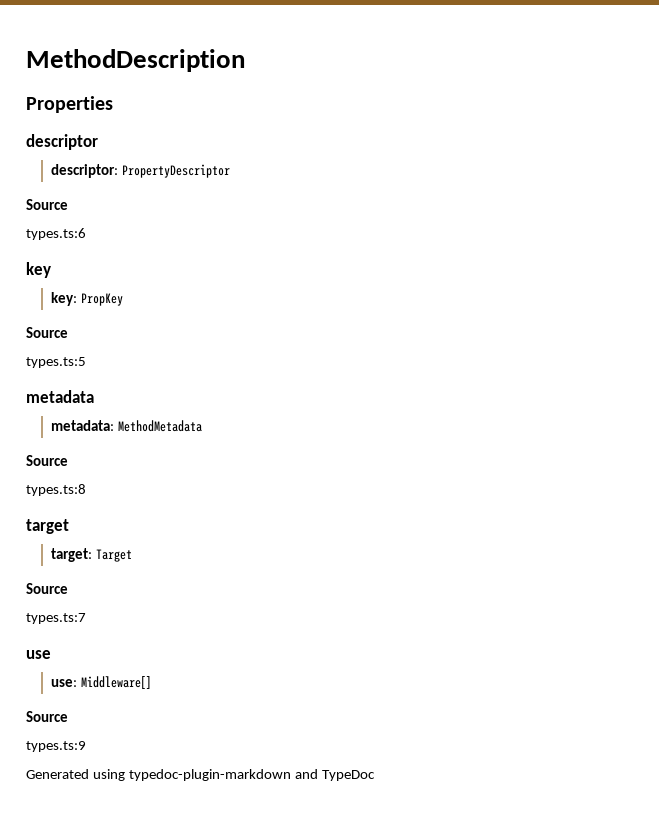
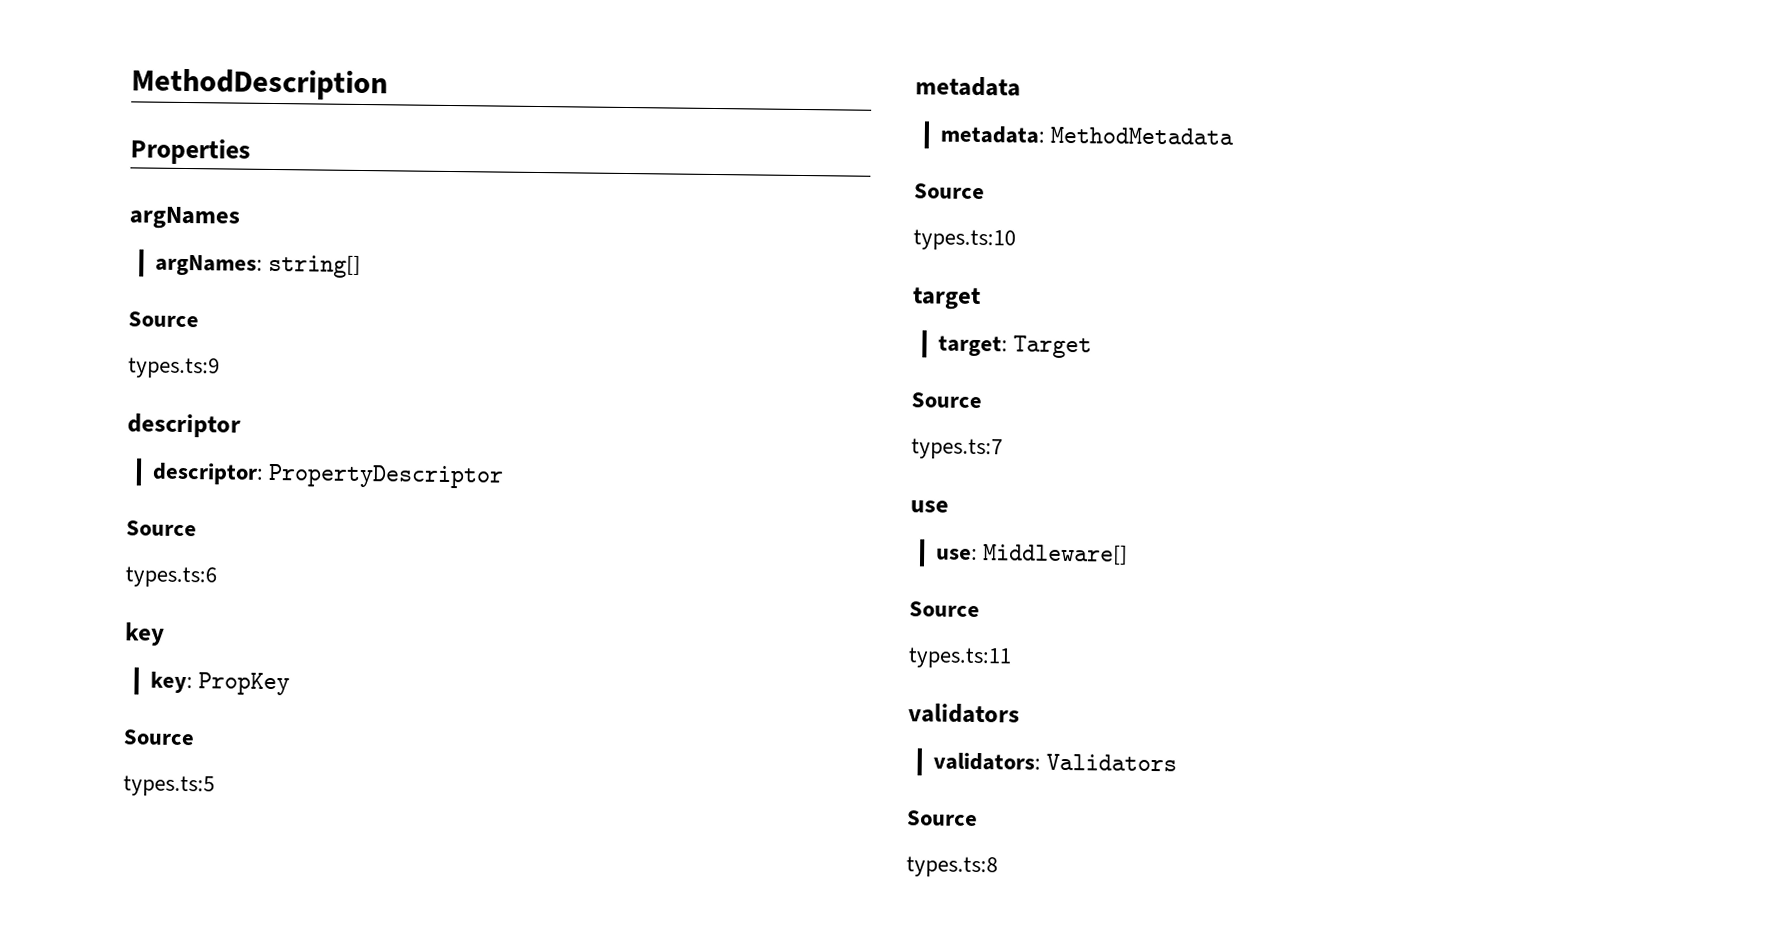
+ argNames
+ argNames: string[]
+ Source
+ types.ts:9
- types.ts:8
+ types.ts:10
- types.ts:9
- Generated using typedoc-plugin-markdown and TypeDoc
+ types.ts:11
+ validators
+ validators: Validators
+ Source
+ types.ts:8

